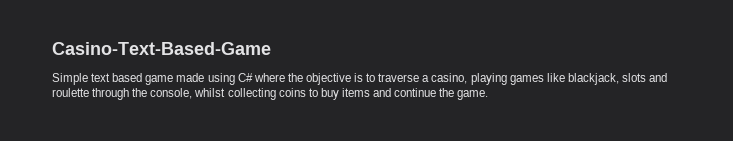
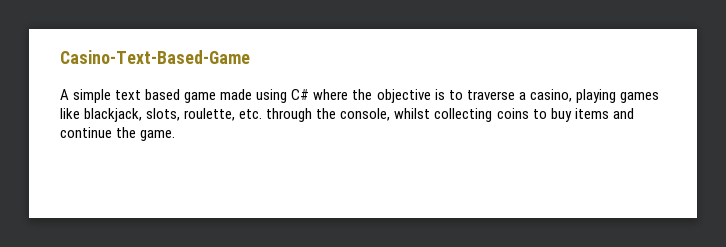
- Simple text based game made using C# where the objective is to traverse a casino, playing games like blackjack, slots and roulette through the console, whilst collecting coins to buy items and continue the game.
+ A simple text based game made using C# where the objective is to traverse a casino, playing games like blackjack, slots, roulette, etc. through the console, whilst collecting coins to buy items and continue the game.

